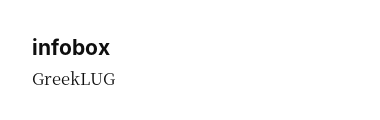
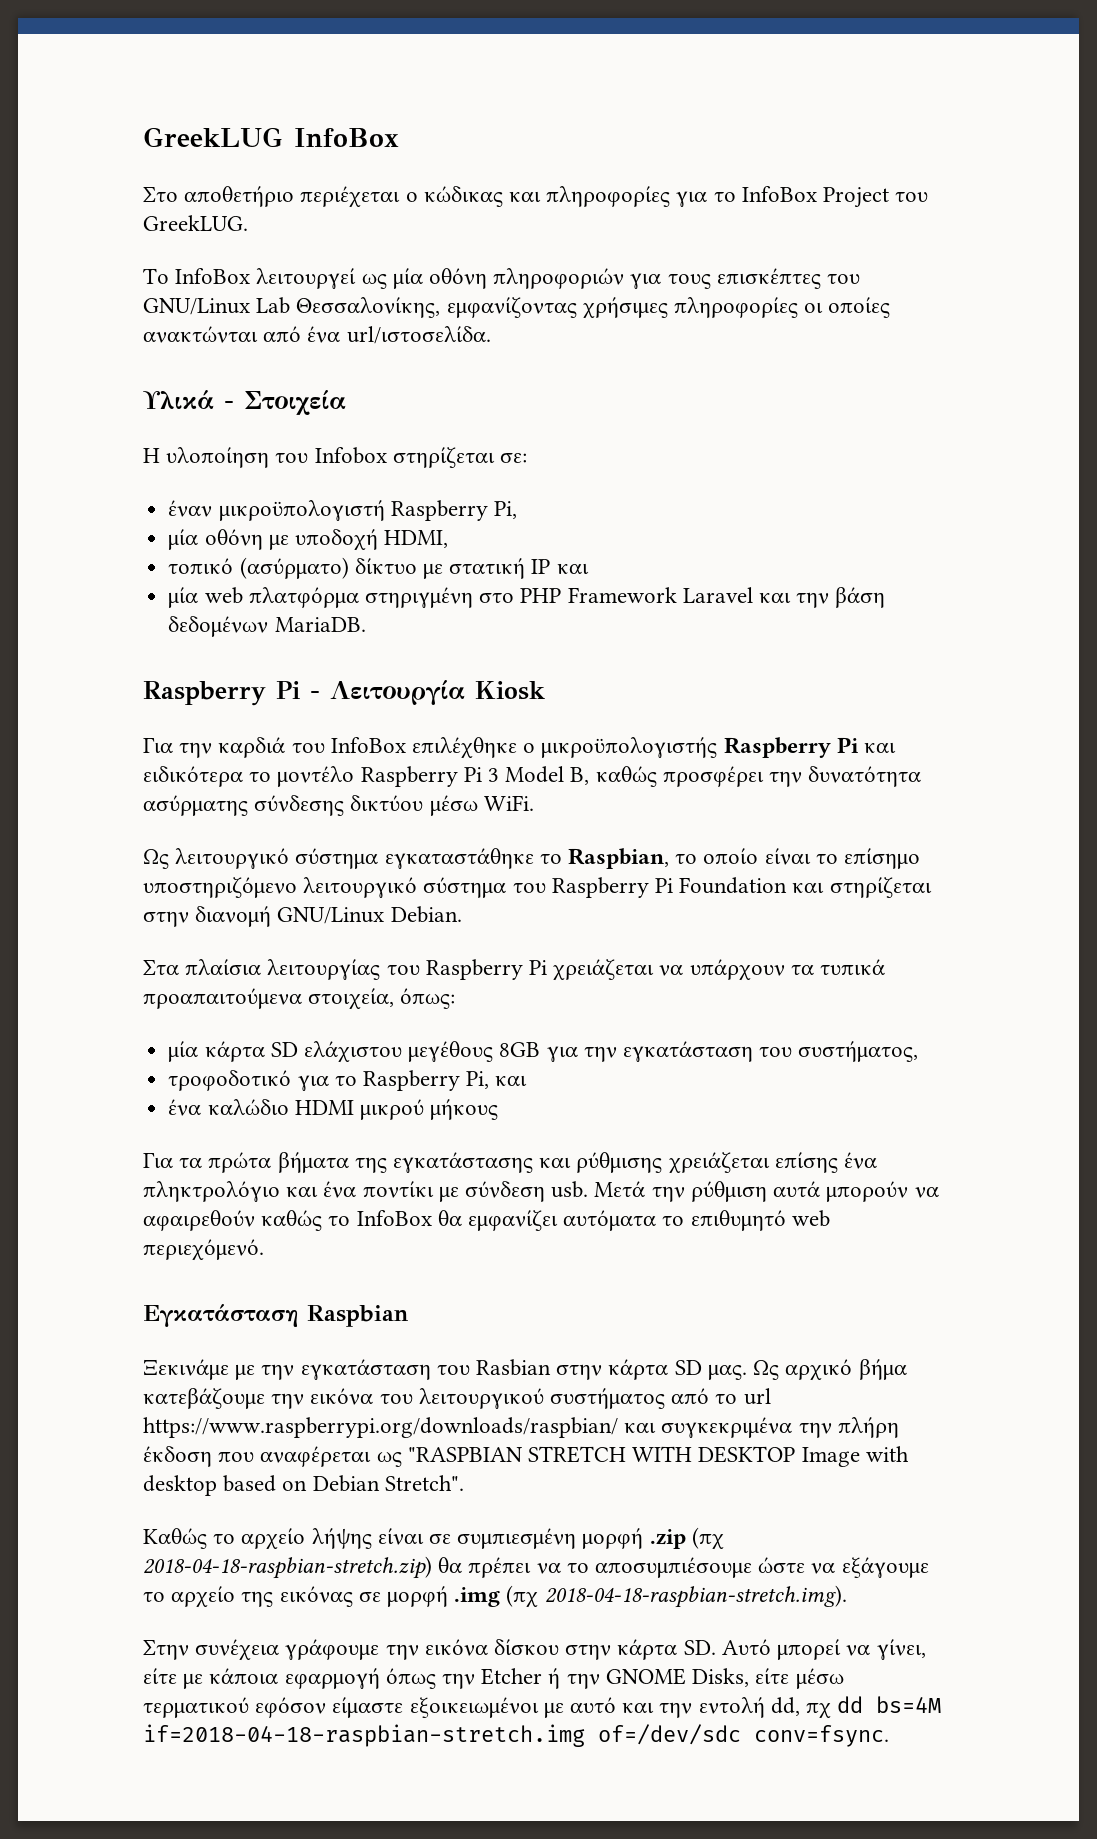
- infobox
- GreekLUG
+ GreekLUG InfoBox
+ Στο αποθετήριο περιέχεται ο κώδικας και πληροφορίες για το InfoBox Project του GreekLUG.
+ Το InfoBox λειτουργεί ως μία οθόνη πληροφοριών για τους επισκέπτες του GNU/Linux Lab Θεσσαλονίκης, εμφανίζοντας χρήσιμες πληροφορίες οι οποίες ανακτώνται από ένα url/ιστοσελίδα.
+ Υλικά - Στοιχεία
+ Η υλοποίηση του Infobox στηρίζεται σε:
+ έναν μικροϋπολογιστή Raspberry Pi,
+ μία οθόνη με υποδοχή HDMΙ,
+ τοπικό (ασύρματο) δίκτυο με στατική IP και
+ μία web πλατφόρμα στηριγμένη στο PHP Framework Laravel και την βάση δεδομένων MariaDB.
+ Raspberry Pi - Λειτουργία Kiosk
+ Για την καρδιά του InfoBox επιλέχθηκε ο μικροϋπολογιστής Raspberry Pi και ειδικότερα το μοντέλο Raspberry Pi 3 Model B, καθώς προσφέρει την δυνατότητα ασύρματης σύνδεσης δικτύου μέσω WiFi.
+ Ως λειτουργικό σύστημα εγκαταστάθηκε το Raspbian, το οποίο είναι το επίσημο υποστηριζόμενο λειτουργικό σύστημα του Raspberry Pi Foundation και στηρίζεται στην διανομή GNU/Linux Debian.
+ Στα πλαίσια λειτουργίας του Raspberry Pi χρειάζεται να υπάρχουν τα τυπικά προαπαιτούμενα στοιχεία, όπως:
+ μία κάρτα SD ελάχιστου μεγέθους 8GB για την εγκατάσταση του συστήματος,
+ τροφοδοτικό για το Raspberry Pi, και
+ ένα καλώδιο HDMI μικρού μήκους
+ Για τα πρώτα βήματα της εγκατάστασης και ρύθμισης χρειάζεται επίσης ένα πληκτρολόγιο και ένα ποντίκι με σύνδεση usb. Μετά την ρύθμιση αυτά μπορούν να αφαιρεθούν καθώς το InfoBox θα εμφανίζει αυτόματα το επιθυμητό web περιεχόμενό.
+ Εγκατάσταση Raspbian
+ Ξεκινάμε με την εγκατάσταση του Rasbian στην κάρτα SD μας. Ως αρχικό βήμα κατεβάζουμε την εικόνα του λειτουργικού συστήματος από το url https://www.raspberrypi.org/downloads/raspbian/ και συγκεκριμένα την πλήρη έκδοση που αναφέρεται ως "RASPBIAN STRETCH WITH DESKTOP Image with desktop based on Debian Stretch".
+ Καθώς το αρχείο λήψης είναι σε συμπιεσμένη μορφή .zip (πχ 2018-04-18-raspbian-stretch.zip) θα πρέπει να το αποσυμπιέσουμε ώστε να εξάγουμε το αρχείο της εικόνας σε μορφή .img (πχ 2018-04-18-raspbian-stretch.img).
+ Στην συνέχεια γράφουμε την εικόνα δίσκου στην κάρτα SD. Αυτό μπορεί να γίνει, είτε με κάποια εφαρμογή όπως την Etcher ή την GNOME Disks, είτε μέσω τερματικού εφόσον είμαστε εξοικειωμένοι με αυτό και την εντολή dd, πχ dd bs=4M if=2018-04-18-raspbian-stretch.img of=/dev/sdc conv=fsync.

